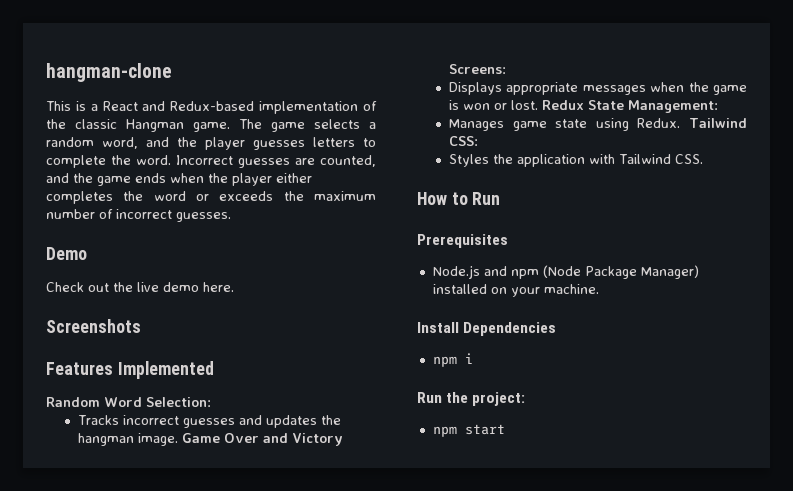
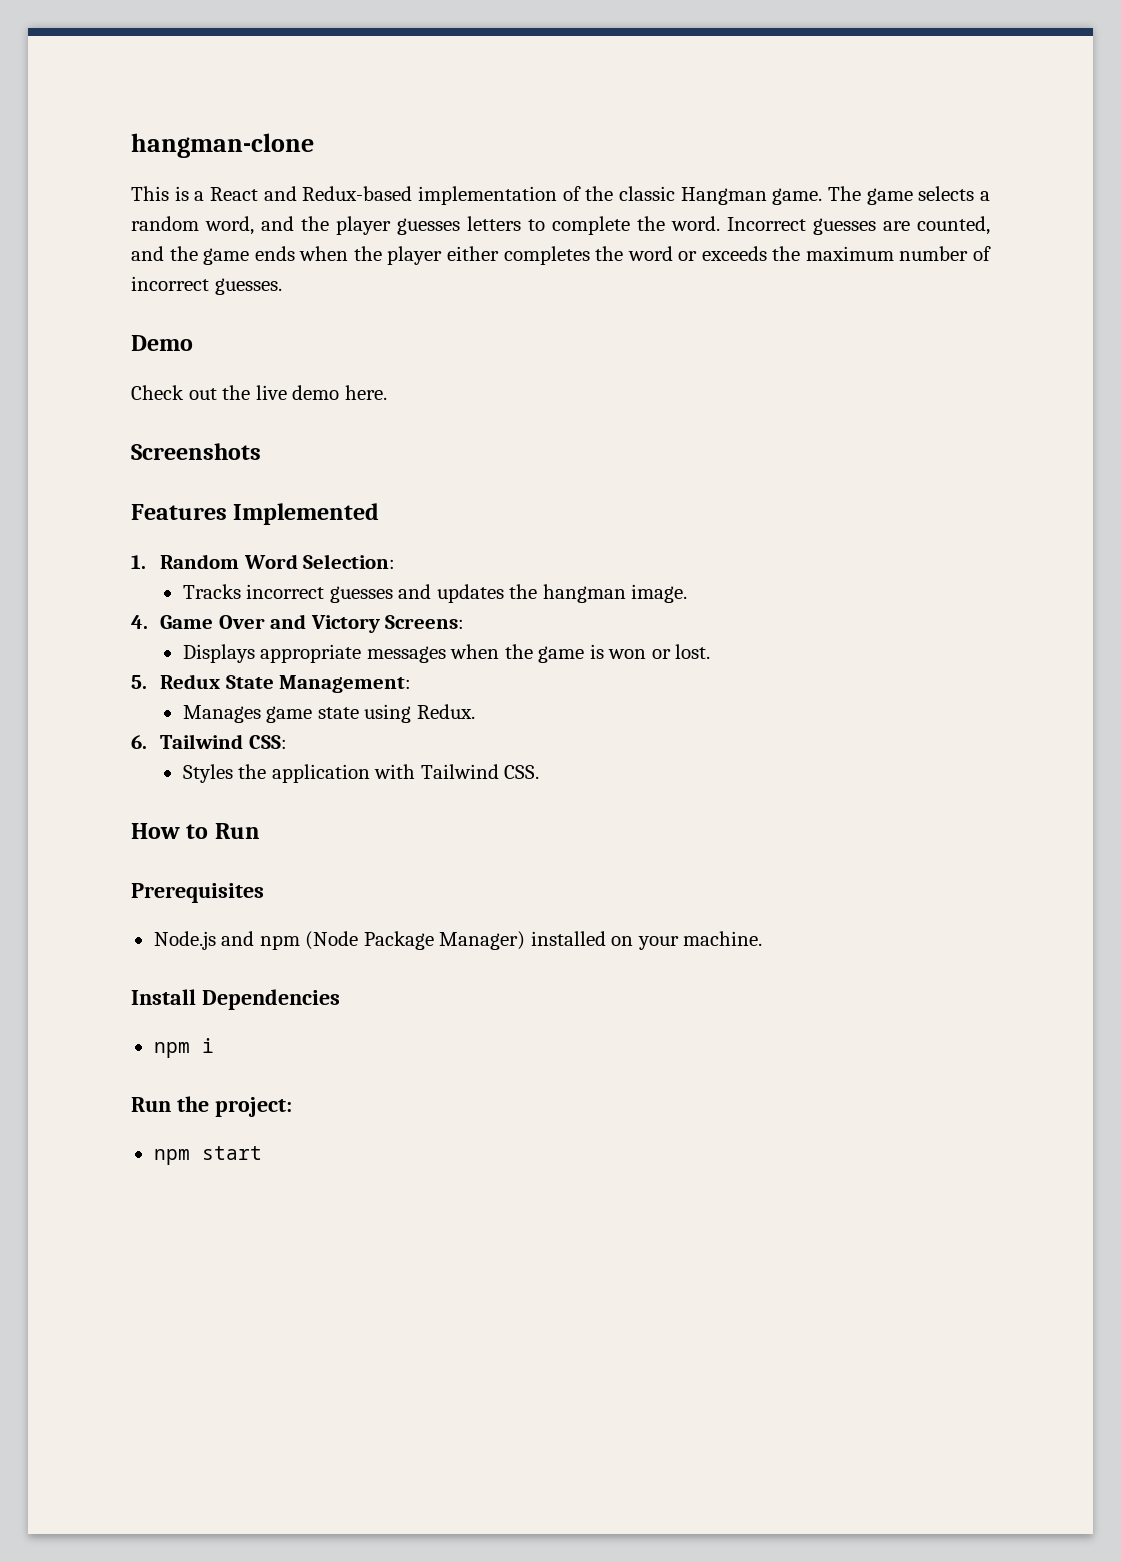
- Random Word Selection:
+ 1. Random Word Selection:
- Tracks incorrect guesses and updates the hangman image. Game Over and Victory Screens:
+ Tracks incorrect guesses and updates the hangman image.
+ 4. Game Over and Victory Screens:
- Displays appropriate messages when the game is won or lost. Redux State Management:
+ Displays appropriate messages when the game is won or lost.
+ 5. Redux State Management:
- Manages game state using Redux. Tailwind CSS:
+ Manages game state using Redux.
+ 6. Tailwind CSS:

